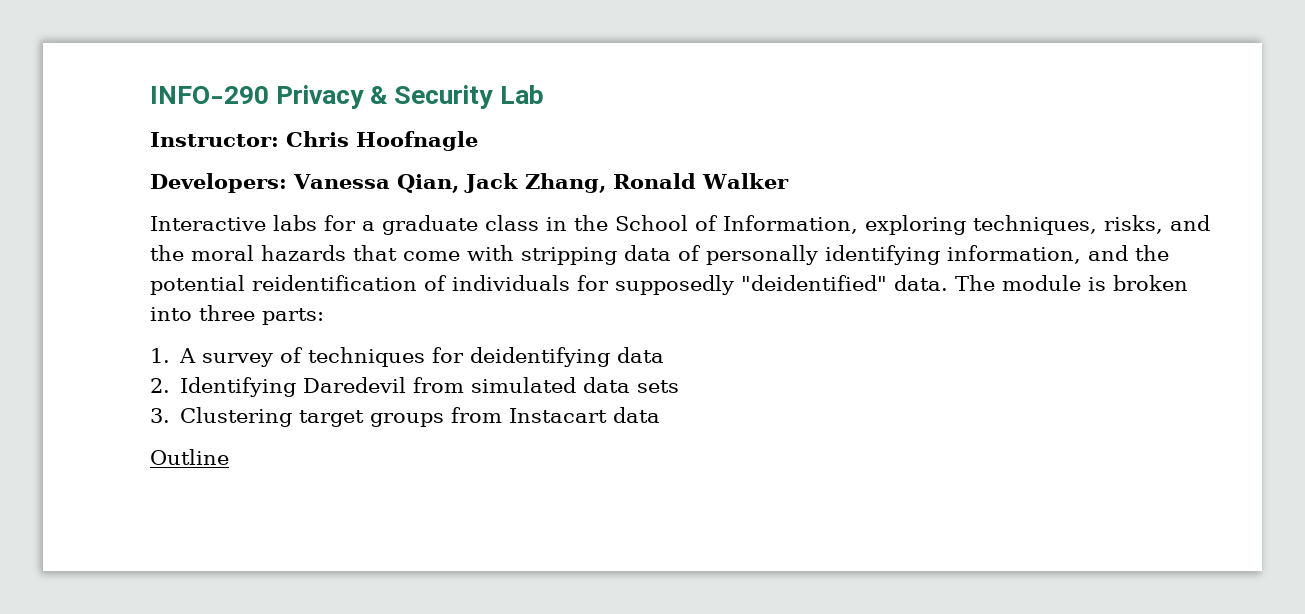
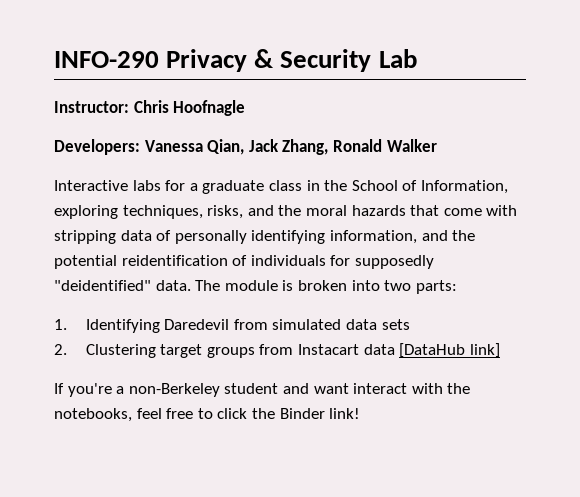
- The module is broken into three parts:
+ The module is broken into two parts:
- 1. A survey of techniques for deidentifying data
- 2. Identifying Daredevil from simulated data sets
+ 1. Identifying Daredevil from simulated data sets
- 3. Clustering target groups from Instacart data
- Outline
+ 2. Clustering target groups from Instacart data [DataHub link]
+ If you're a non-Berkeley student and want interact with the notebooks, feel free to click the Binder link!

